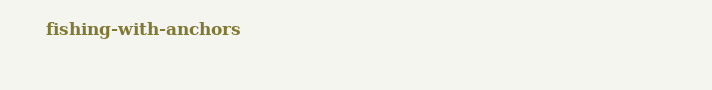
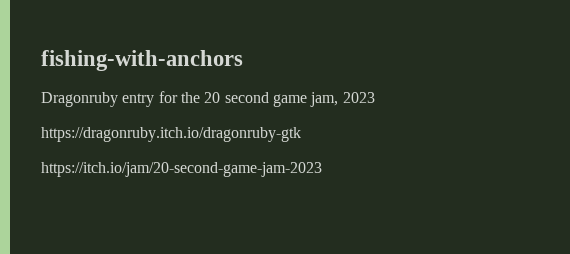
+ Dragonruby entry for the 20 second game jam, 2023
+ https://dragonruby.itch.io/dragonruby-gtk
+ https://itch.io/jam/20-second-game-jam-2023

